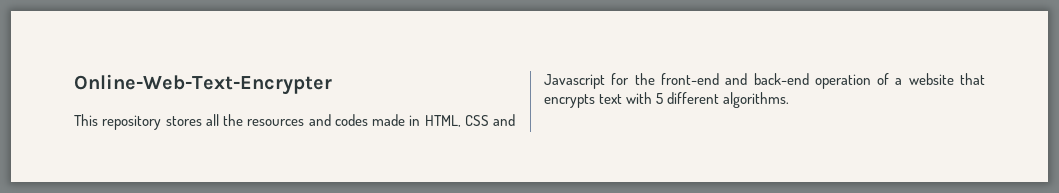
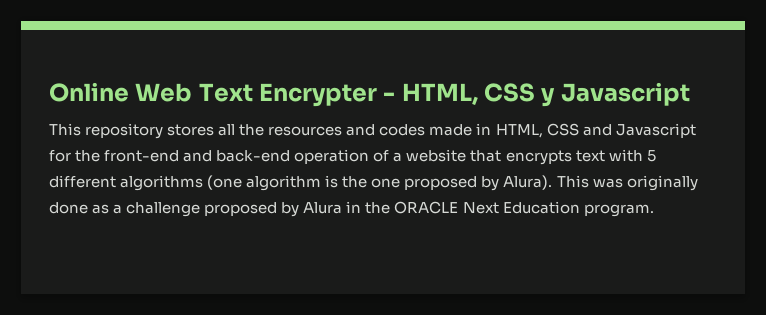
- Online-Web-Text-Encrypter
+ Online Web Text Encrypter - HTML, CSS y Javascript
- This repository stores all the resources and codes made in HTML, CSS and Javascript for the front-end and back-end operation of a website that encrypts text with 5 different algorithms.
+ This repository stores all the resources and codes made in HTML, CSS and Javascript for the front-end and back-end operation of a website that encrypts text with 5 different algorithms (one algorithm is the one proposed by Alura). This was originally done as a challenge proposed by Alura in the ORACLE Next Education program.

